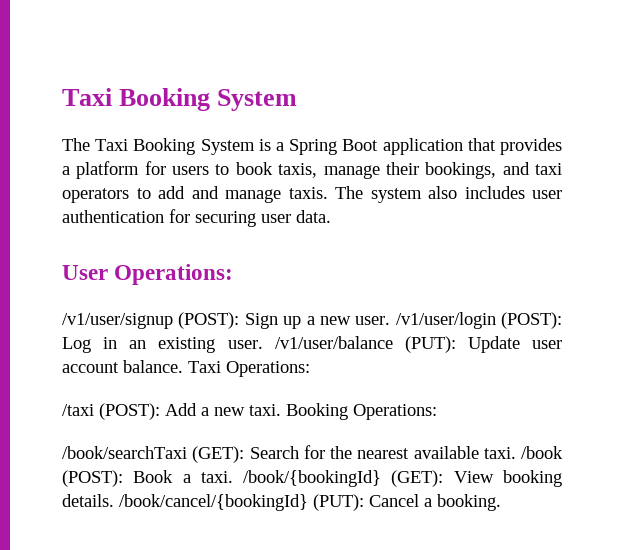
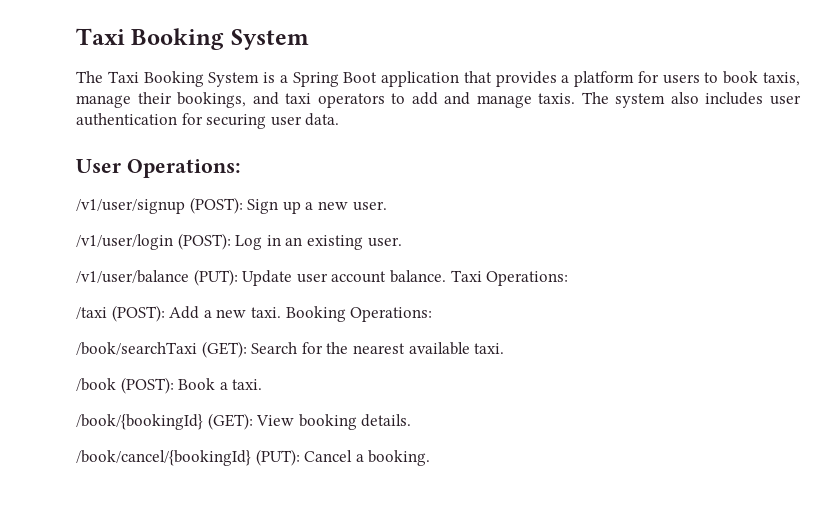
- /v1/user/signup (POST): Sign up a new user. /v1/user/login (POST): Log in an existing user. /v1/user/balance (PUT): Update user account balance.
+ /v1/user/signup (POST): Sign up a new user.
+ /v1/user/login (POST): Log in an existing user.
+ /v1/user/balance (PUT): Update user account balance.
- /book/searchTaxi (GET): Search for the nearest available taxi. /book (POST): Book a taxi. /book/{bookingId} (GET): View booking details. /book/cancel/{bookingId} (PUT): Cancel a booking.
+ /book/searchTaxi (GET): Search for the nearest available taxi.
+ /book (POST): Book a taxi.
+ /book/{bookingId} (GET): View booking details.
+ /book/cancel/{bookingId} (PUT): Cancel a booking.

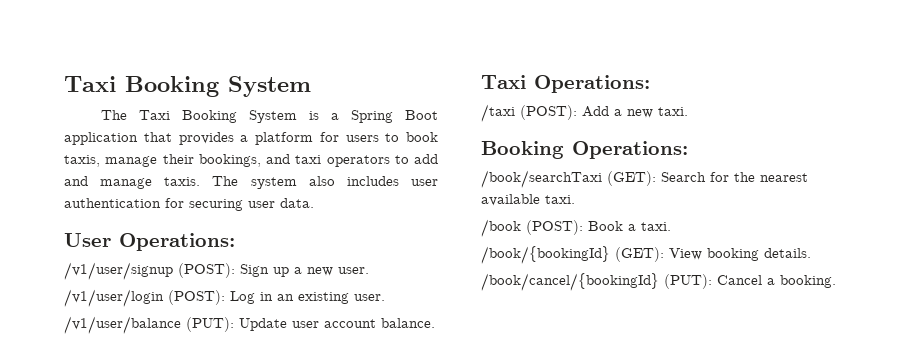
- /v1/user/balance (PUT): Update user account balance. Taxi Operations:
+ /v1/user/balance (PUT): Update user account balance.
+ Taxi Operations:
- /taxi (POST): Add a new taxi. Booking Operations:
+ /taxi (POST): Add a new taxi.
+ Booking Operations:

